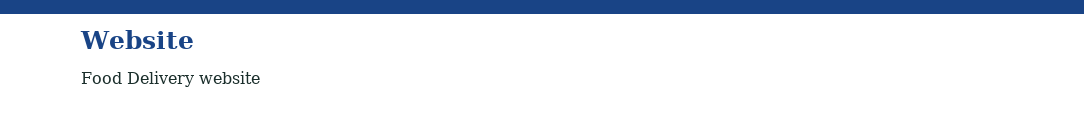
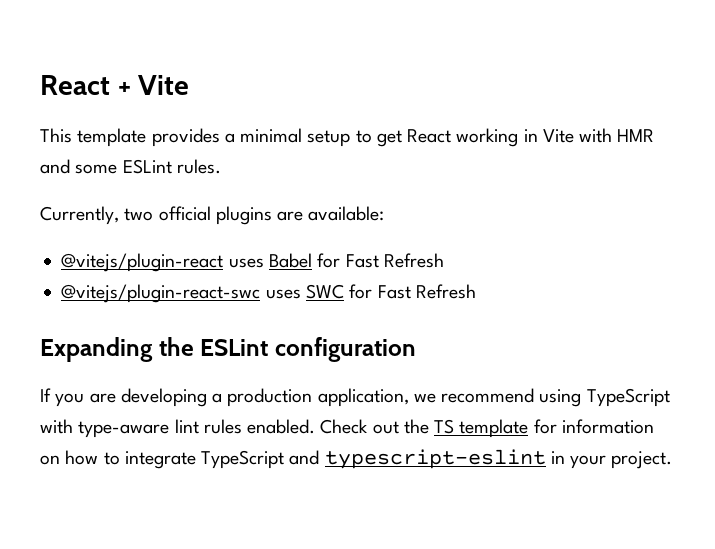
- Website
- Food Delivery website
+ React + Vite
+ This template provides a minimal setup to get React working in Vite with HMR and some ESLint rules.
+ Currently, two official plugins are available:
+ @vitejs/plugin-react uses Babel for Fast Refresh
+ @vitejs/plugin-react-swc uses SWC for Fast Refresh
+ Expanding the ESLint configuration
+ If you are developing a production application, we recommend using TypeScript with type-aware lint rules enabled. Check out the TS template for information on how to integrate TypeScript and typescript-eslint in your project.

